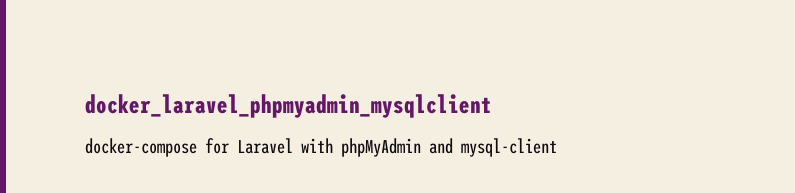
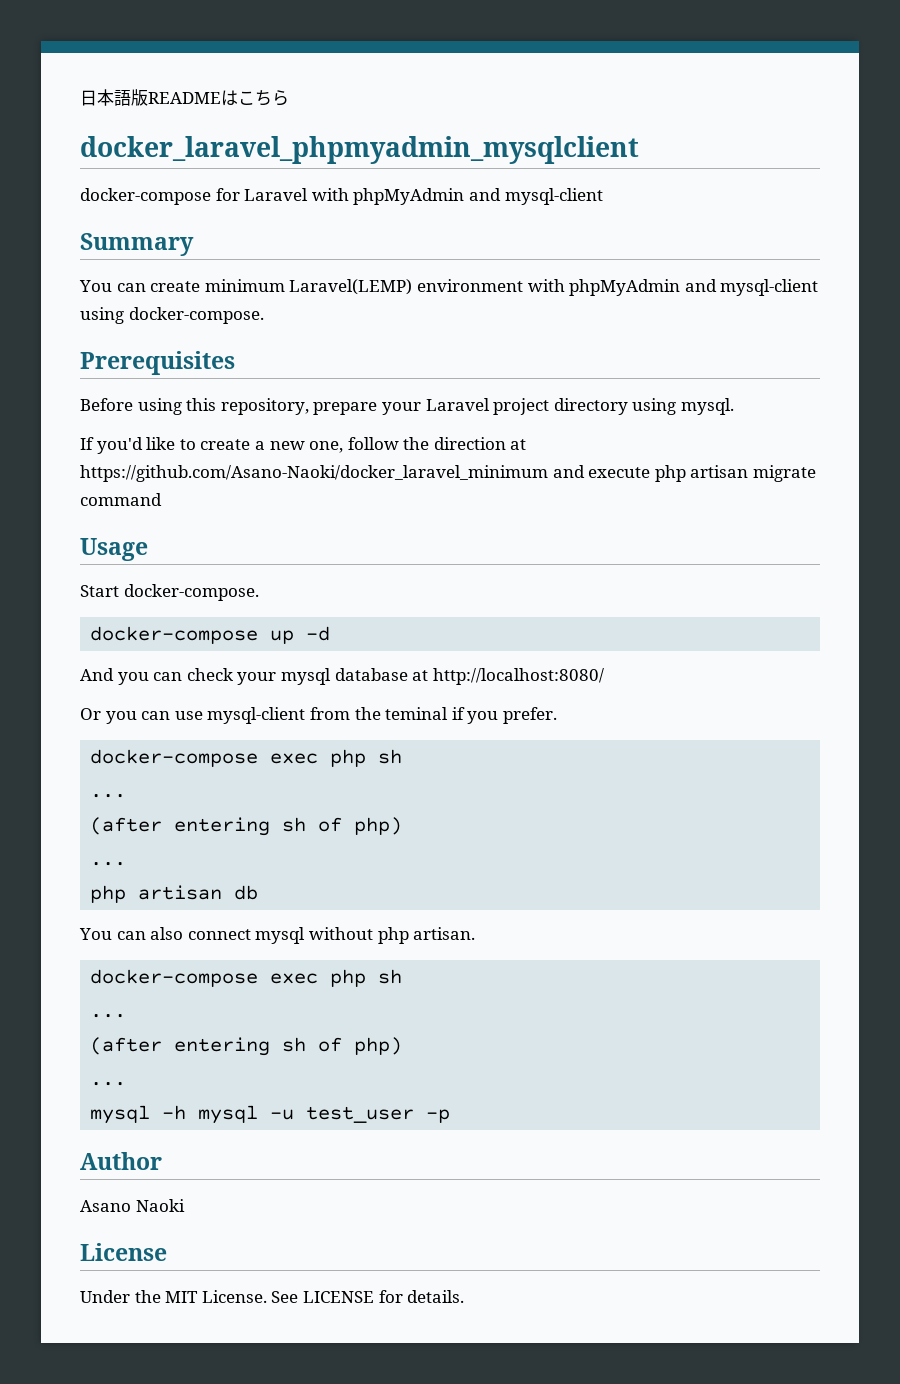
+ 日本語版READMEはこちら
+ Summary
+ You can create minimum Laravel(LEMP) environment with phpMyAdmin and mysql-client using docker-compose.
+ Prerequisites
+ Before using this repository, prepare your Laravel project directory using mysql.
+ If you'd like to create a new one, follow the direction at https://github.com/Asano-Naoki/docker_laravel_minimum and execute php artisan migrate command
+ Usage
+ Start docker-compose.
+ docker-compose up -d
+ And you can check your mysql database at http://localhost:8080/
+ Or you can use mysql-client from the teminal if you prefer.
+ docker-compose exec php sh
+ ...
+ (after entering sh of php)
+ ...
+ php artisan db
+ You can also connect mysql without php artisan.
+ docker-compose exec php sh
+ ...
+ (after entering sh of php)
+ ...
+ mysql -h mysql -u test_user -p
+ Author
+ Asano Naoki
+ License
+ Under the MIT License. See LICENSE for details.

